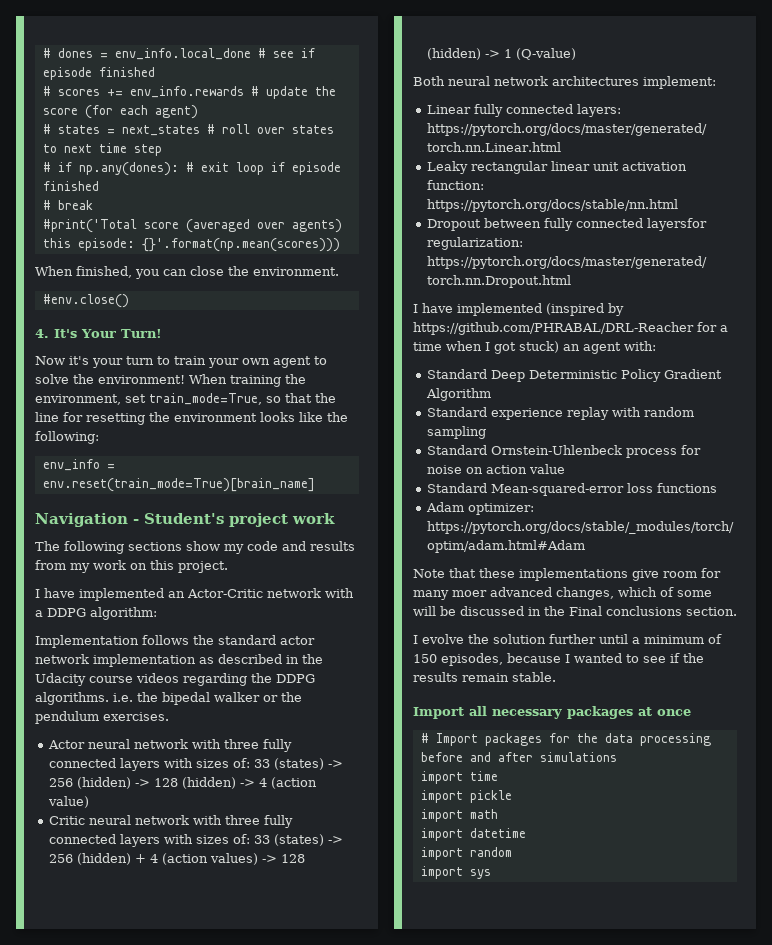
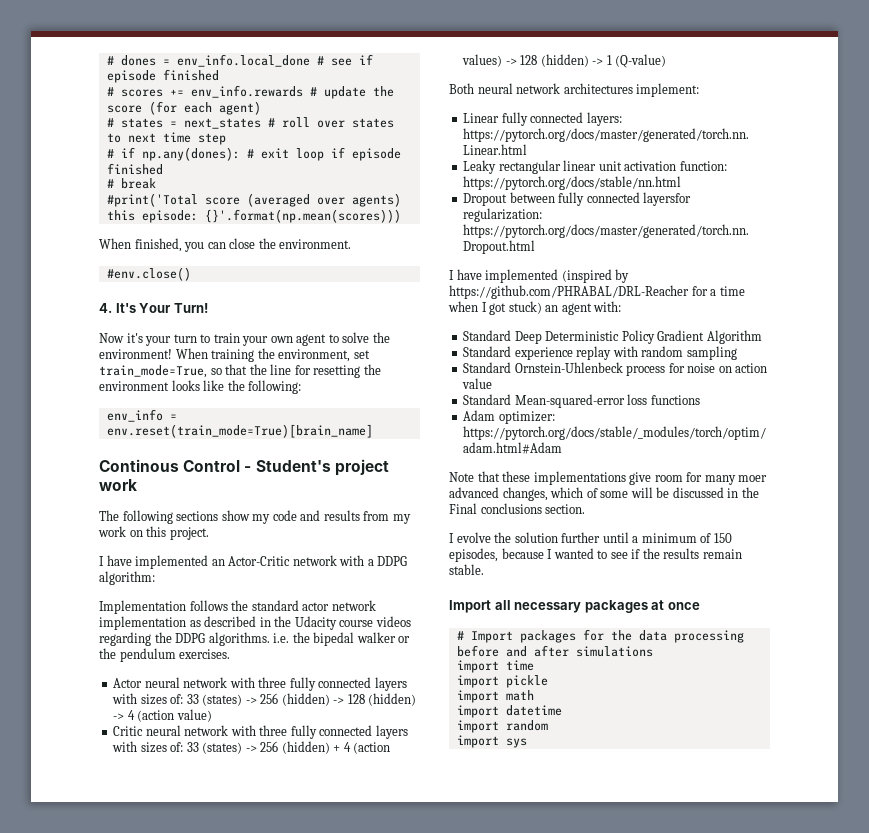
- Navigation - Student's project work
+ Continous Control - Student's project work

